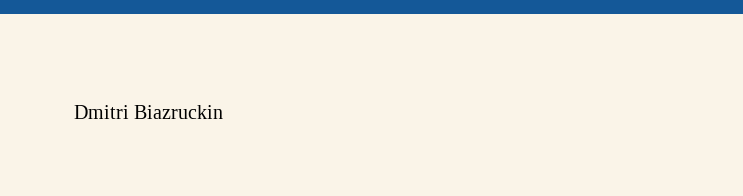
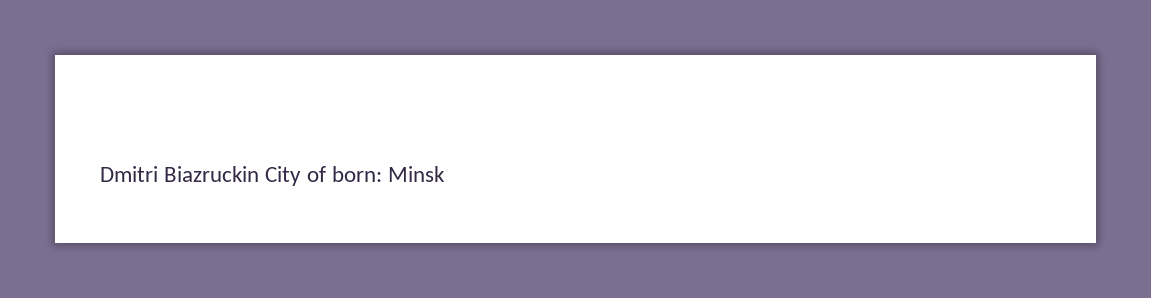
- Dmitri Biazruckin
+ Dmitri Biazruckin City of born: Minsk

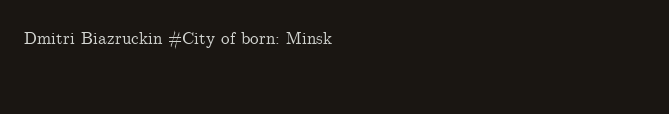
- Dmitri Biazruckin City of born: Minsk
+ Dmitri Biazruckin #City of born: Minsk

